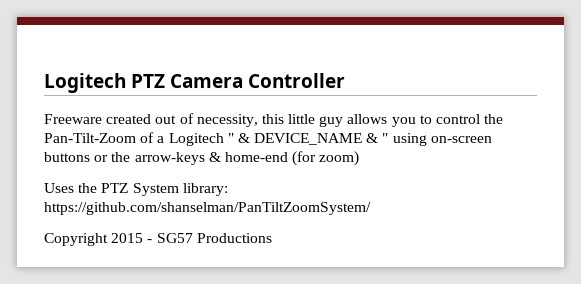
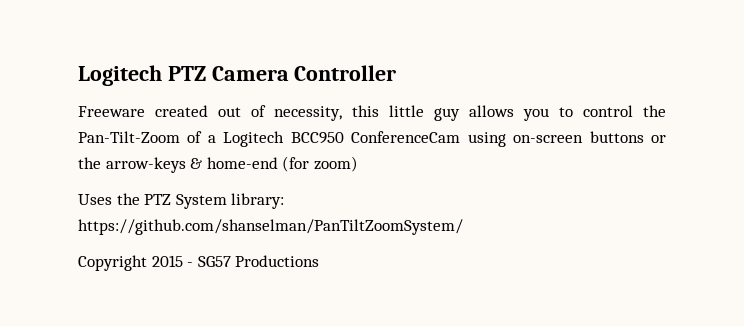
- Freeware created out of necessity, this little guy allows you to control the Pan-Tilt-Zoom of a Logitech " & DEVICE_NAME & " using on-screen buttons or the arrow-keys & home-end (for zoom)
+ Freeware created out of necessity, this little guy allows you to control the Pan-Tilt-Zoom of a Logitech BCC950 ConferenceCam using on-screen buttons or the arrow-keys & home-end (for zoom)

